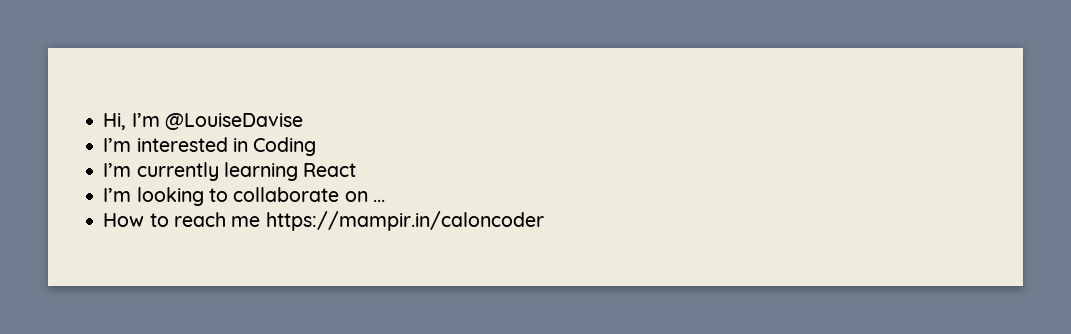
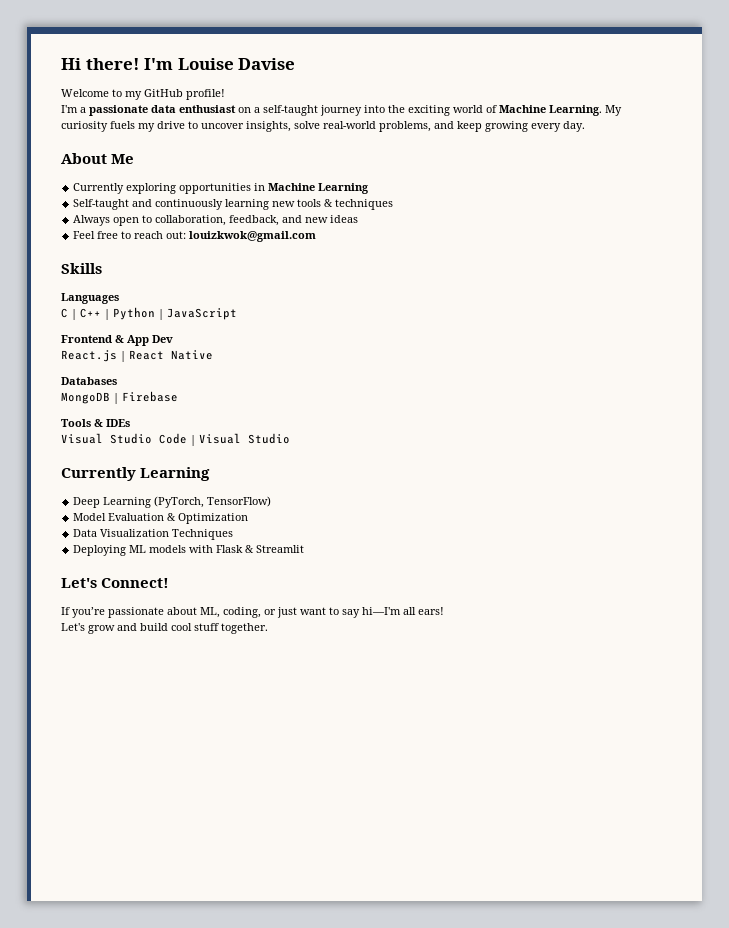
- Hi, I’m @LouiseDavise
- I’m interested in Coding
- I’m currently learning React
- I’m looking to collaborate on ...
- How to reach me https://mampir.in/caloncoder
+ Hi there! I'm Louise Davise
+ Welcome to my GitHub profile!
+ I'm a passionate data enthusiast on a self-taught journey into the exciting world of Machine Learning. My curiosity fuels my drive to uncover insights, solve real-world problems, and keep growing every day.
+ About Me
+ Currently exploring opportunities in Machine Learning
+ Self-taught and continuously learning new tools & techniques
+ Always open to collaboration, feedback, and new ideas
+ Feel free to reach out: louizkwok@gmail.com
+ Skills
+ Languages
+ C | C++ | Python | JavaScript
+ Frontend & App Dev
+ React.js | React Native
+ Databases
+ MongoDB | Firebase
+ Tools & IDEs
+ Visual Studio Code | Visual Studio
+ Currently Learning
+ Deep Learning (PyTorch, TensorFlow)
+ Model Evaluation & Optimization
+ Data Visualization Techniques
+ Deploying ML models with Flask & Streamlit
+ Let's Connect!
+ If you’re passionate about ML, coding, or just want to say hi—I'm all ears!
+ Let's grow and build cool stuff together.

